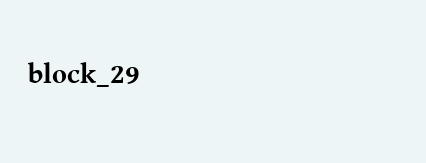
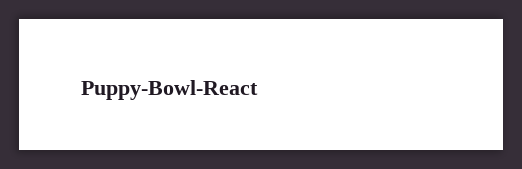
- block_29
+ Puppy-Bowl-React

